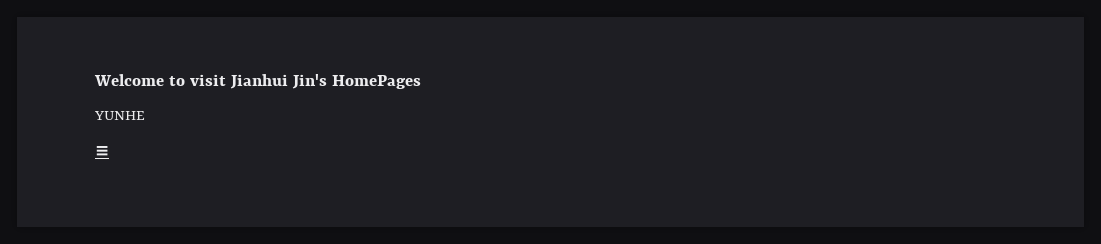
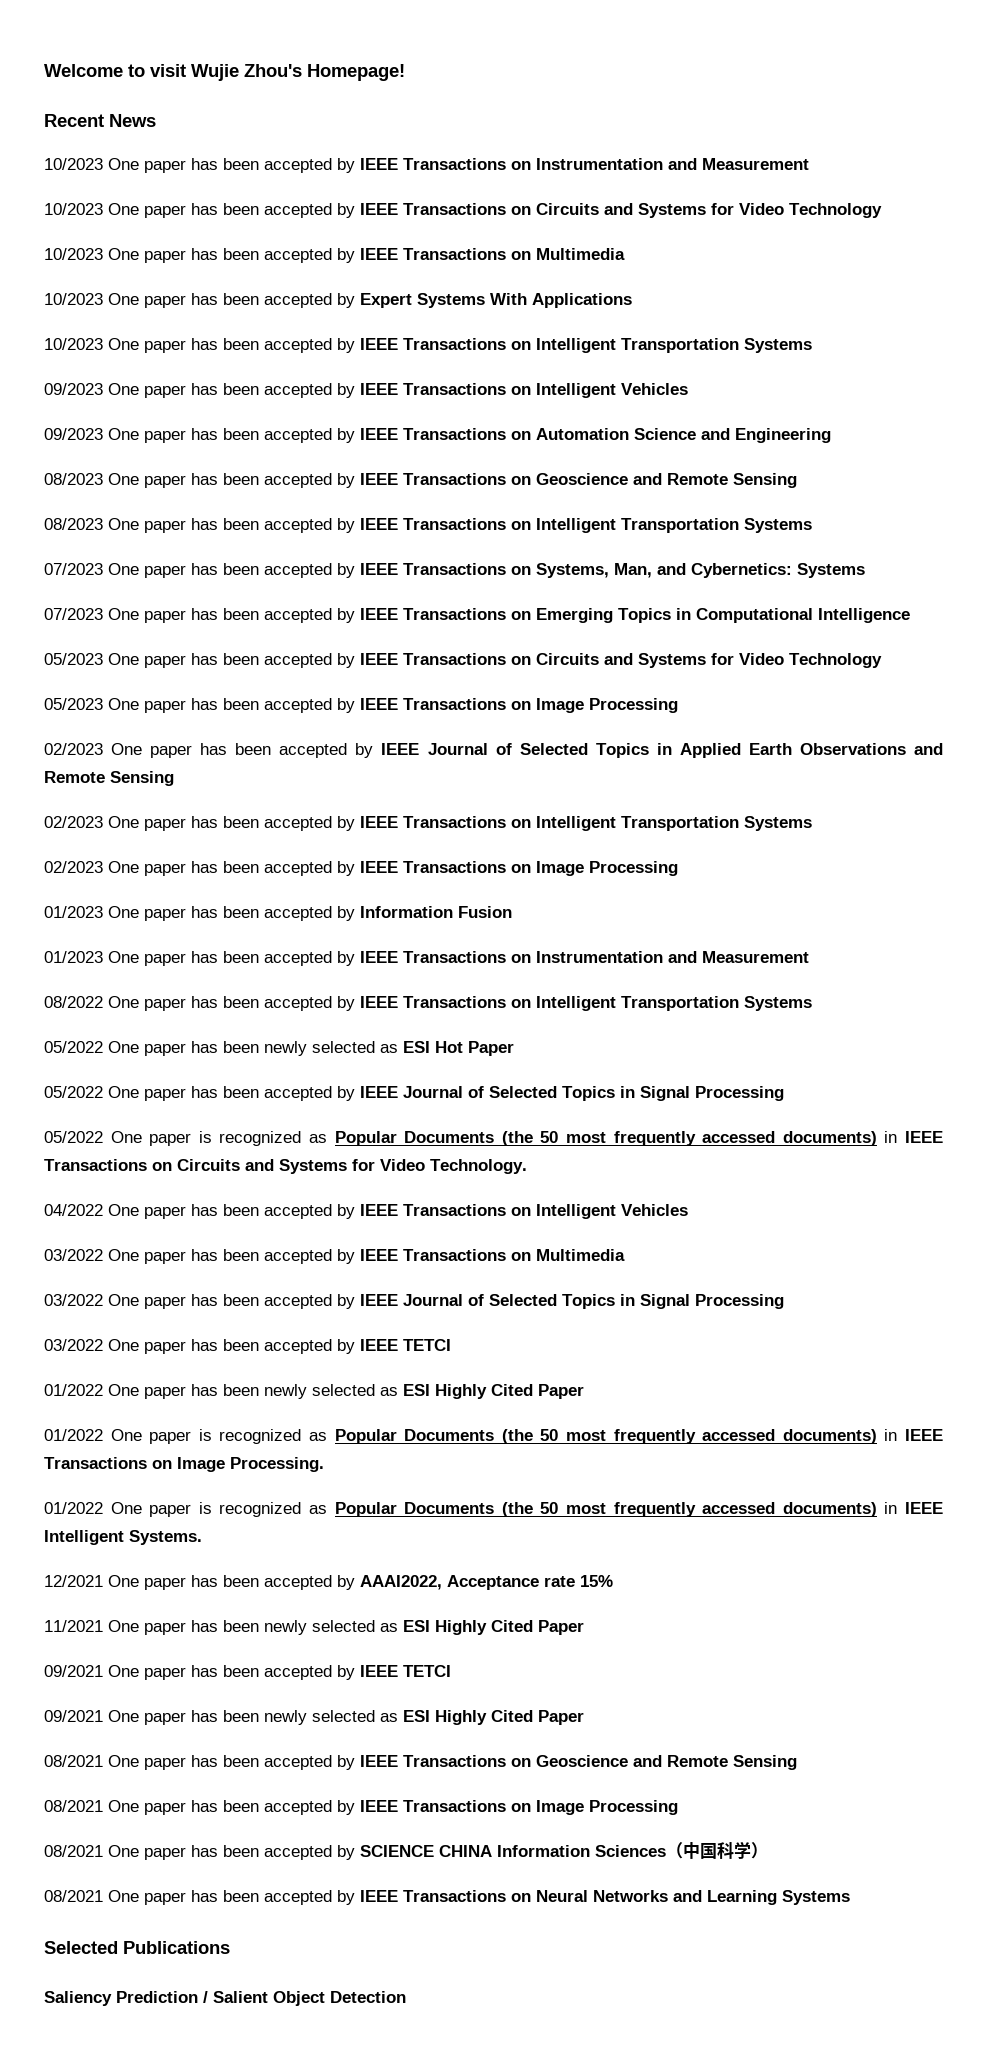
- Welcome to visit Jianhui Jin's HomePages
- YUNHE
- ≡
+ Welcome to visit Wujie Zhou's Homepage!
+ Recent News
+ 10/2023 One paper has been accepted by IEEE Transactions on Instrumentation and Measurement
+ 10/2023 One paper has been accepted by IEEE Transactions on Circuits and Systems for Video Technology
+ 10/2023 One paper has been accepted by IEEE Transactions on Multimedia
+ 10/2023 One paper has been accepted by Expert Systems With Applications
+ 10/2023 One paper has been accepted by IEEE Transactions on Intelligent Transportation Systems
+ 09/2023 One paper has been accepted by IEEE Transactions on Intelligent Vehicles
+ 09/2023 One paper has been accepted by IEEE Transactions on Automation Science and Engineering
+ 08/2023 One paper has been accepted by IEEE Transactions on Geoscience and Remote Sensing
+ 08/2023 One paper has been accepted by IEEE Transactions on Intelligent Transportation Systems
+ 07/2023 One paper has been accepted by IEEE Transactions on Systems, Man, and Cybernetics: Systems
+ 07/2023 One paper has been accepted by IEEE Transactions on Emerging Topics in Computational Intelligence
+ 05/2023 One paper has been accepted by IEEE Transactions on Circuits and Systems for Video Technology
+ 05/2023 One paper has been accepted by IEEE Transactions on Image Processing
+ 02/2023 One paper has been accepted by IEEE Journal of Selected Topics in Applied Earth Observations and Remote Sensing
+ 02/2023 One paper has been accepted by IEEE Transactions on Intelligent Transportation Systems
+ 02/2023 One paper has been accepted by IEEE Transactions on Image Processing
+ 01/2023 One paper has been accepted by Information Fusion
+ 01/2023 One paper has been accepted by IEEE Transactions on Instrumentation and Measurement
+ 08/2022 One paper has been accepted by IEEE Transactions on Intelligent Transportation Systems
+ 05/2022 One paper has been newly selected as ESI Hot Paper
+ 05/2022 One paper has been accepted by IEEE Journal of Selected Topics in Signal Processing
+ 05/2022 One paper is recognized as Popular Documents (the 50 most frequently accessed documents) in IEEE Transactions on Circuits and Systems for Video Technology.
+ 04/2022 One paper has been accepted by IEEE Transactions on Intelligent Vehicles
+ 03/2022 One paper has been accepted by IEEE Transactions on Multimedia
+ 03/2022 One paper has been accepted by IEEE Journal of Selected Topics in Signal Processing
+ 03/2022 One paper has been accepted by IEEE TETCI
+ 01/2022 One paper has been newly selected as ESI Highly Cited Paper
+ 01/2022 One paper is recognized as Popular Documents (the 50 most frequently accessed documents) in IEEE Transactions on Image Processing.
+ 01/2022 One paper is recognized as Popular Documents (the 50 most frequently accessed documents) in IEEE Intelligent Systems.
+ 12/2021 One paper has been accepted by AAAI2022, Acceptance rate 15%
+ 11/2021 One paper has been newly selected as ESI Highly Cited Paper
+ 09/2021 One paper has been accepted by IEEE TETCI
+ 09/2021 One paper has been newly selected as ESI Highly Cited Paper
+ 08/2021 One paper has been accepted by IEEE Transactions on Geoscience and Remote Sensing
+ 08/2021 One paper has been accepted by IEEE Transactions on Image Processing
+ 08/2021 One paper has been accepted by SCIENCE CHINA Information Sciences（中国科学）
+ 08/2021 One paper has been accepted by IEEE Transactions on Neural Networks and Learning Systems
+ Selected Publications
+ Saliency Prediction / Salient Object Detection

